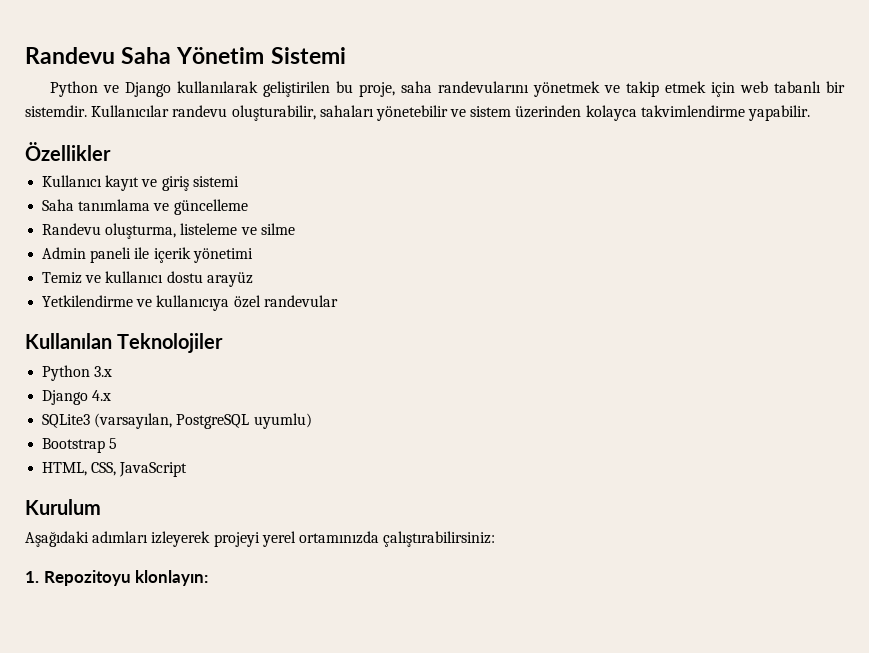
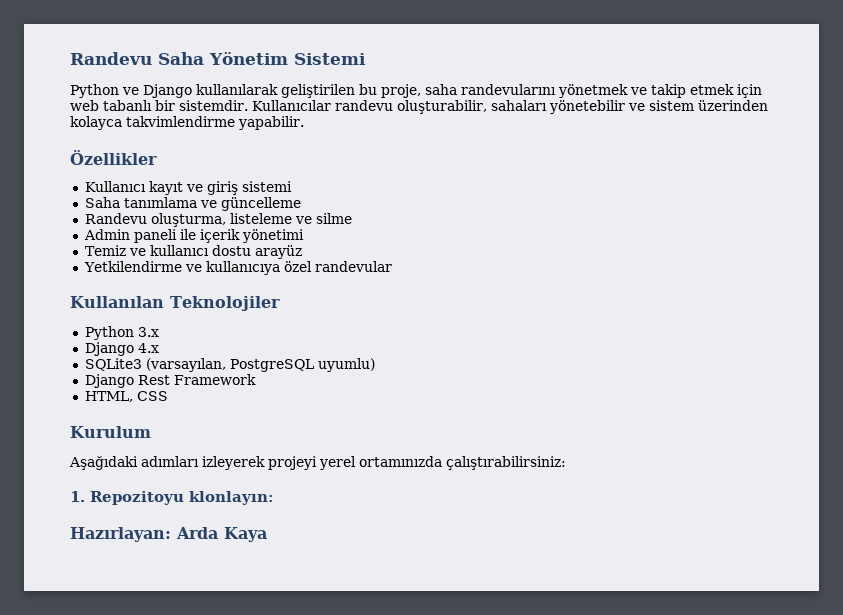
- Bootstrap 5
+ Django Rest Framework
- HTML, CSS, JavaScript
+ HTML, CSS
+ Hazırlayan: Arda Kaya

